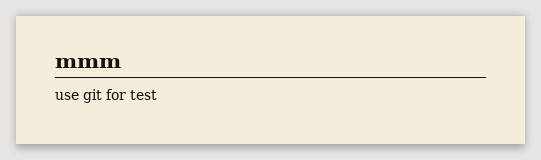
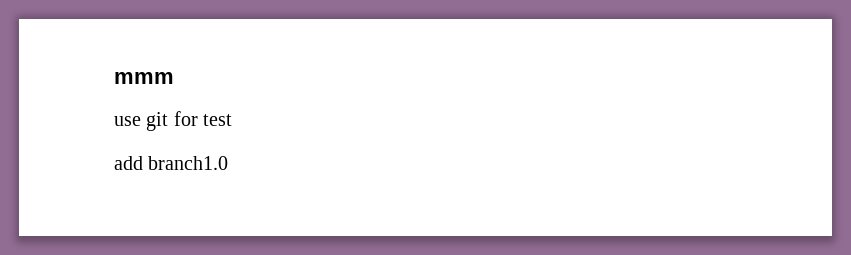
+ add branch1.0

